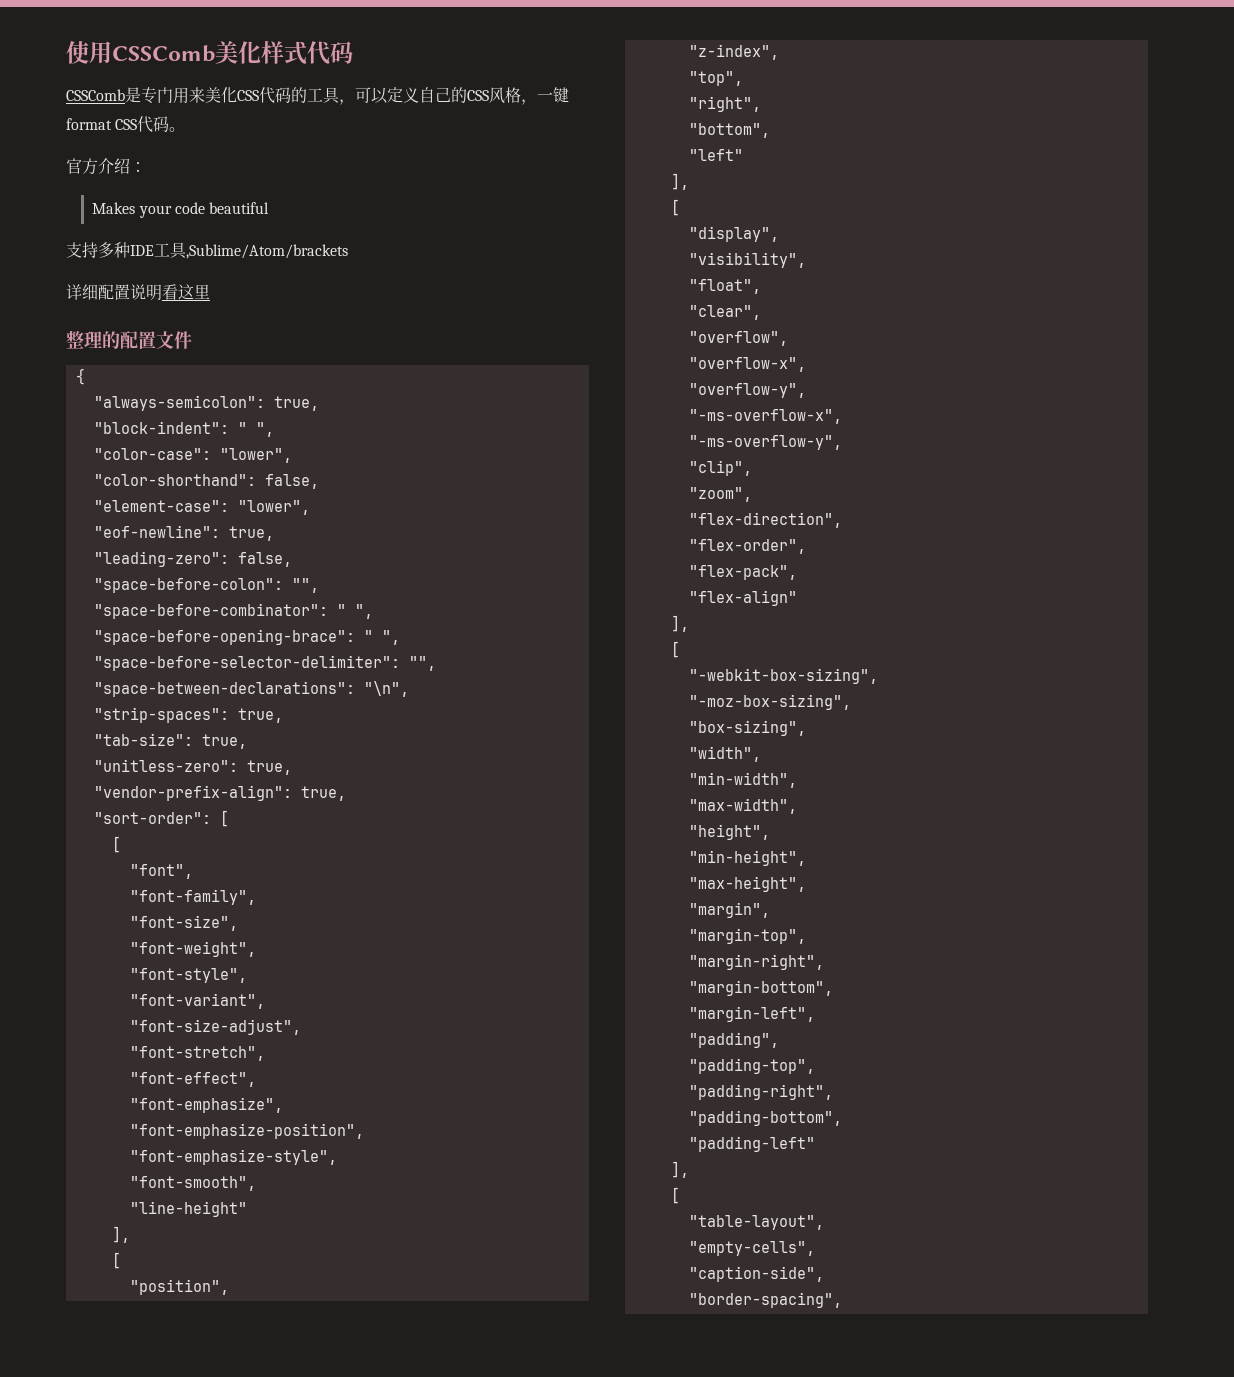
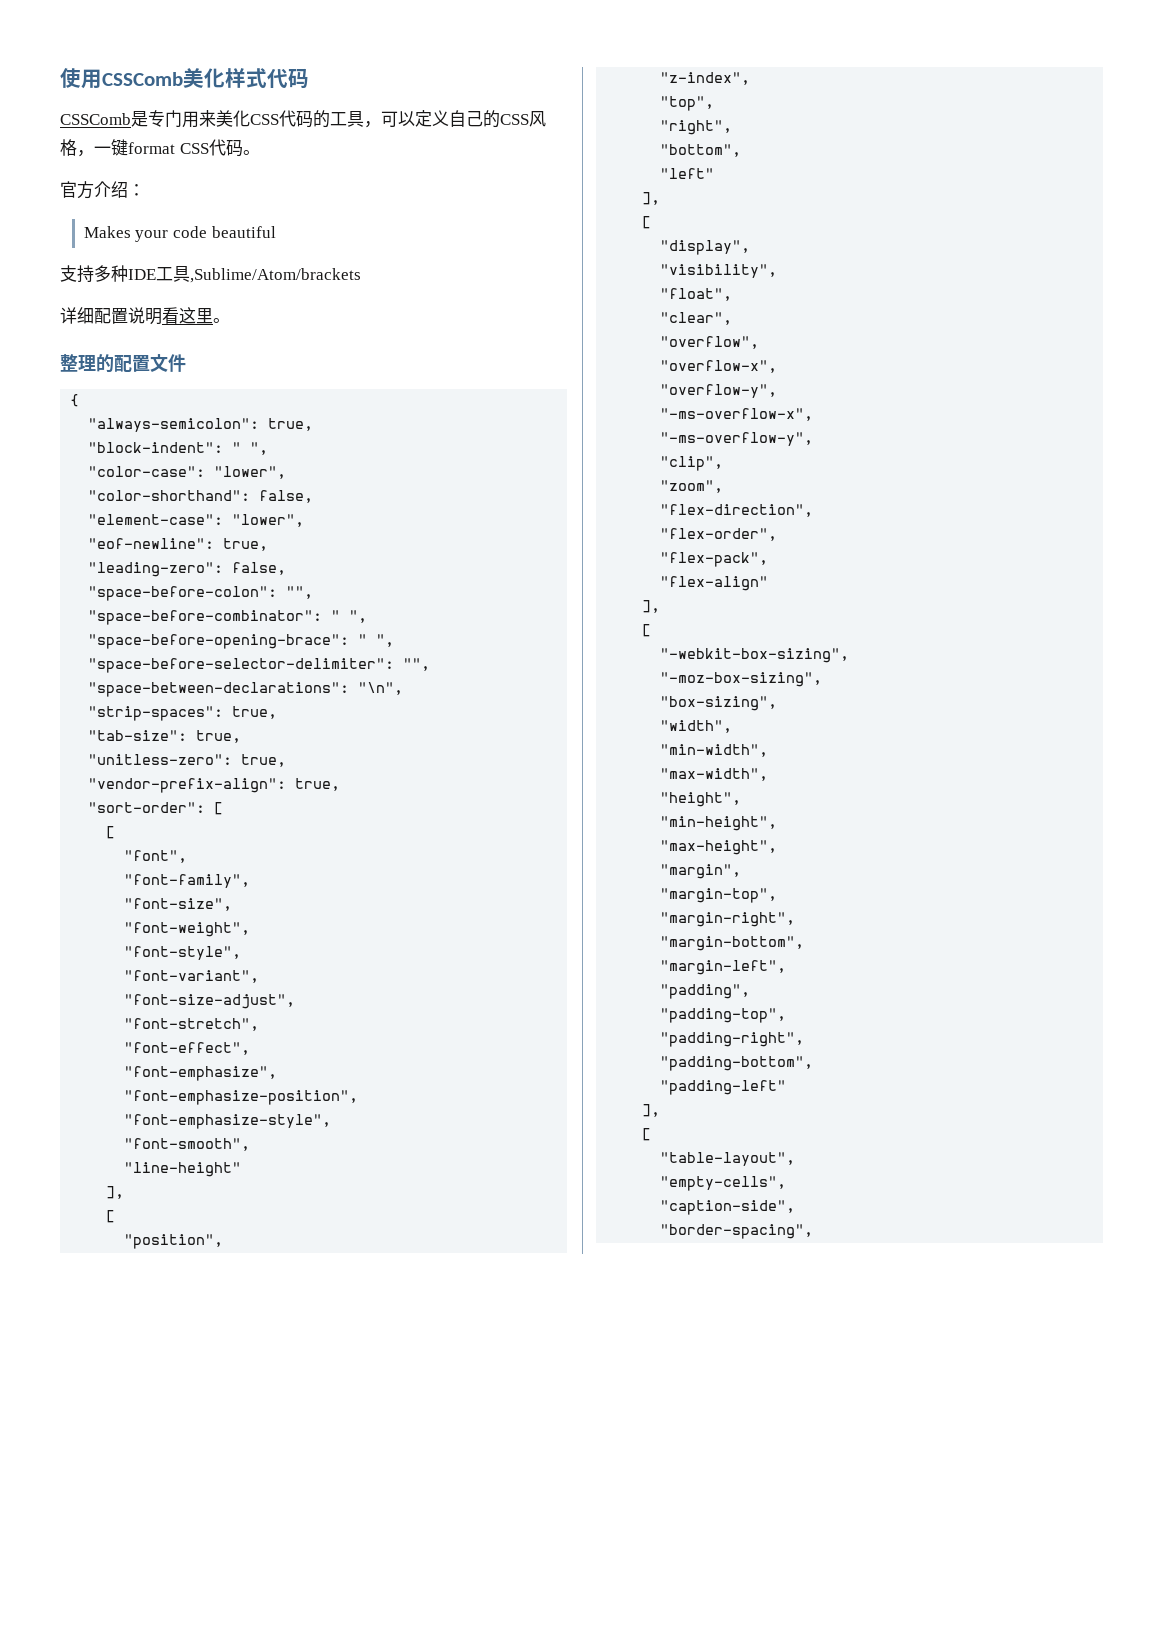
- 详细配置说明看这里
+ 详细配置说明看这里。

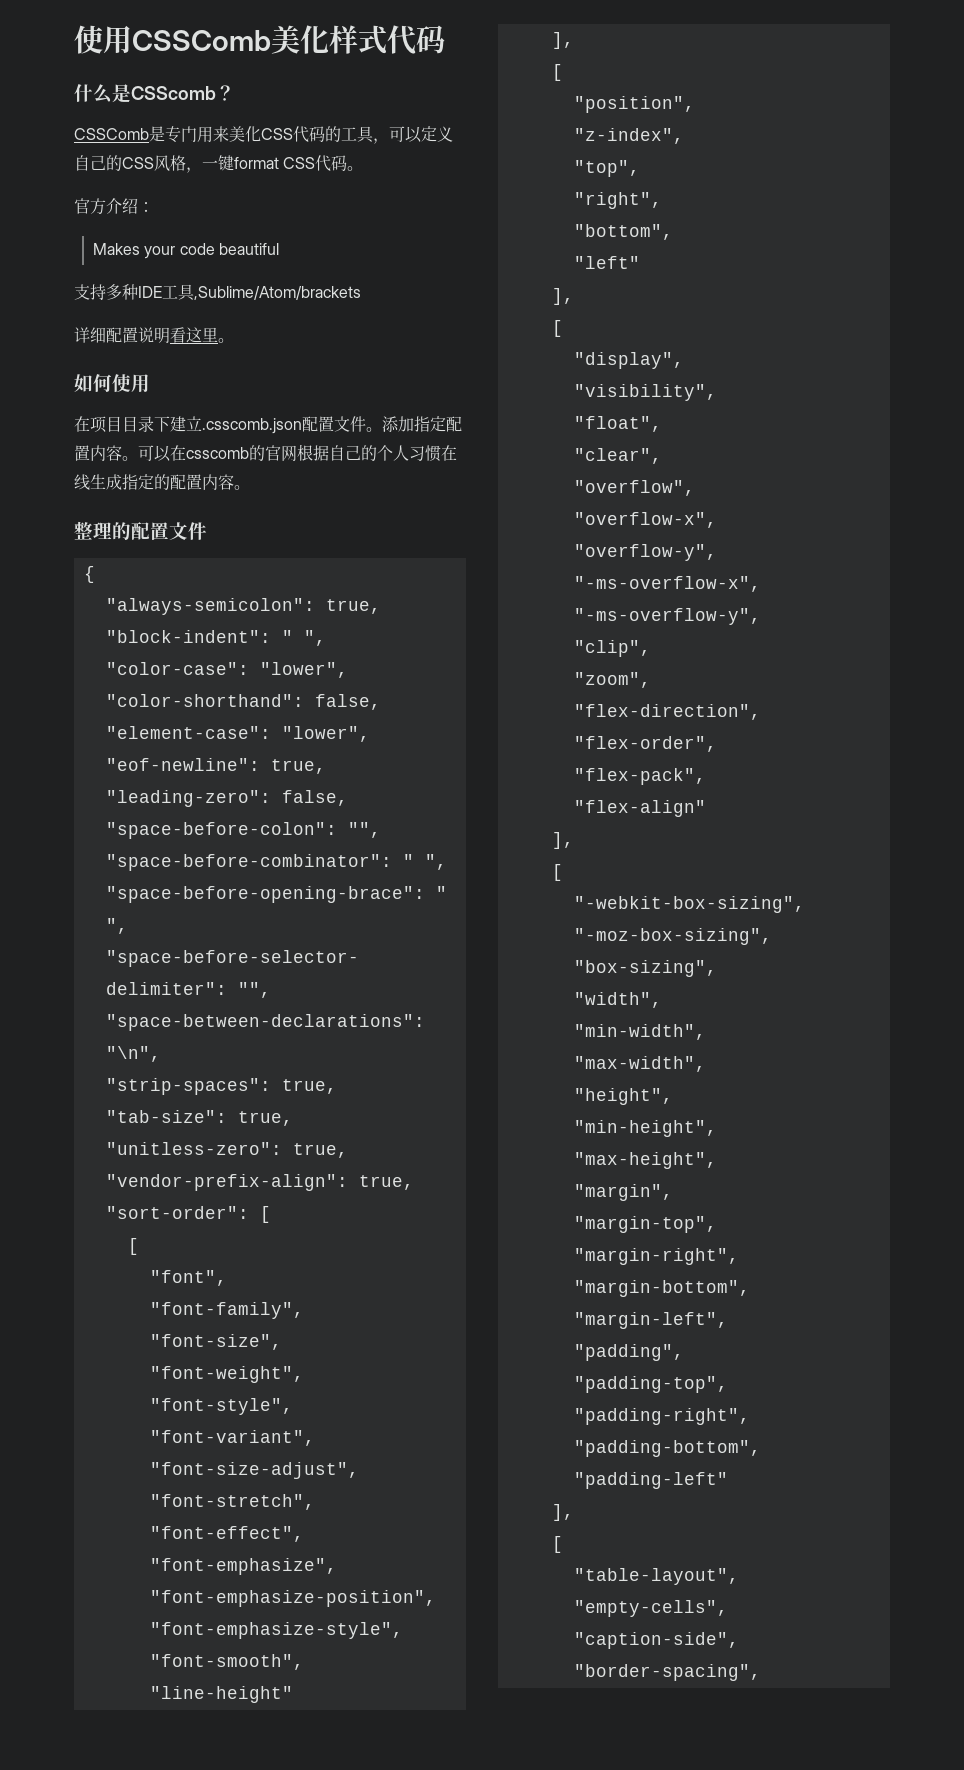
+ 什么是CSScomb？
+ 如何使用
+ 在项目目录下建立.csscomb.json配置文件。添加指定配置内容。可以在csscomb的官网根据自己的个人习惯在线生成指定的配置内容。

